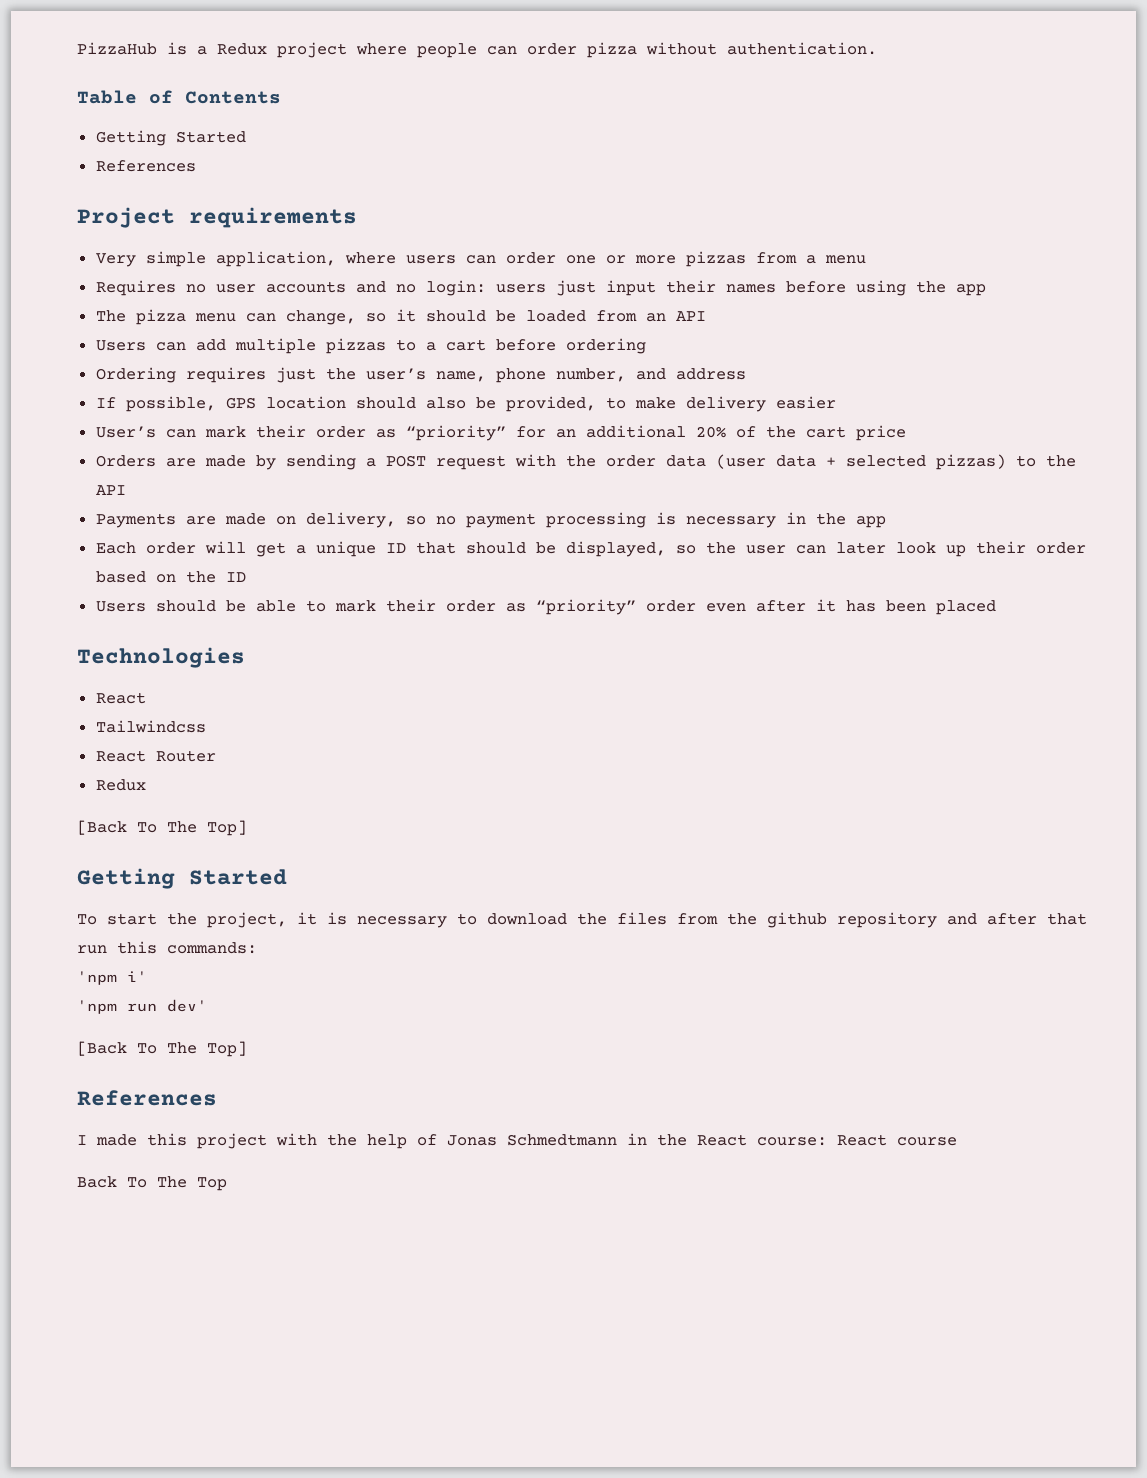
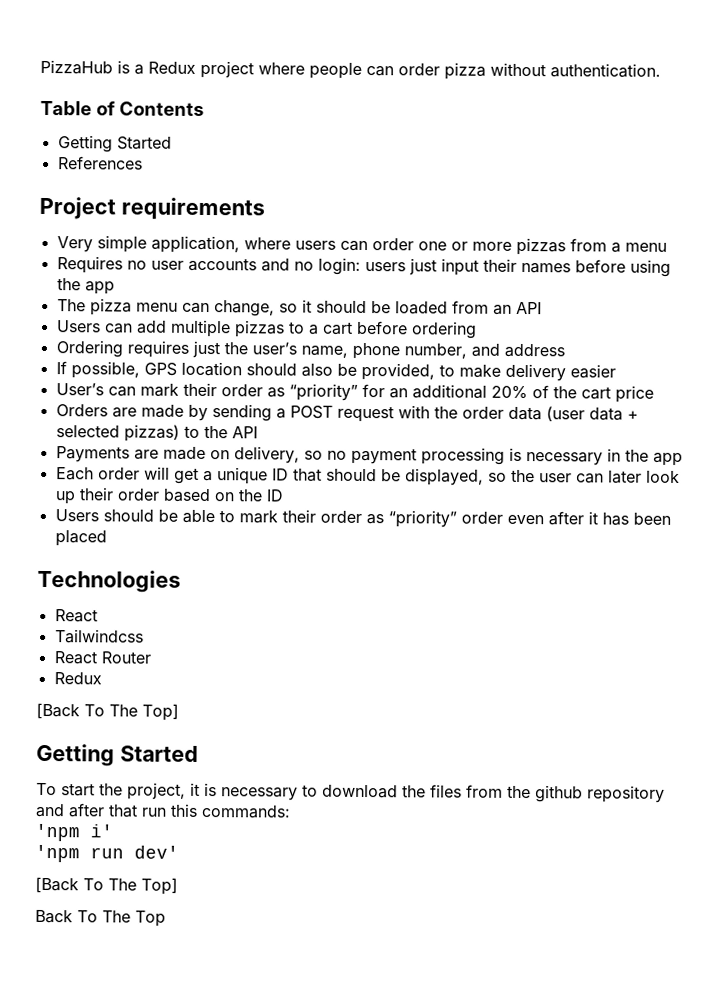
  'npm run dev'
  [Back To The Top]
- References
- I made this project with the help of Jonas Schmedtmann in the React course: React course

